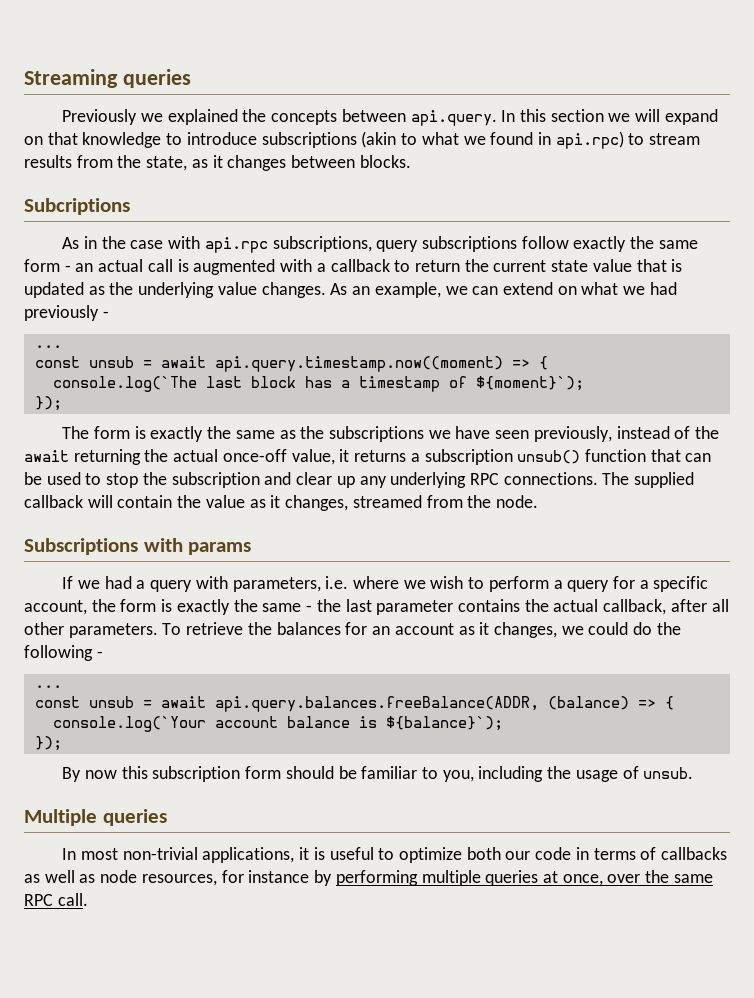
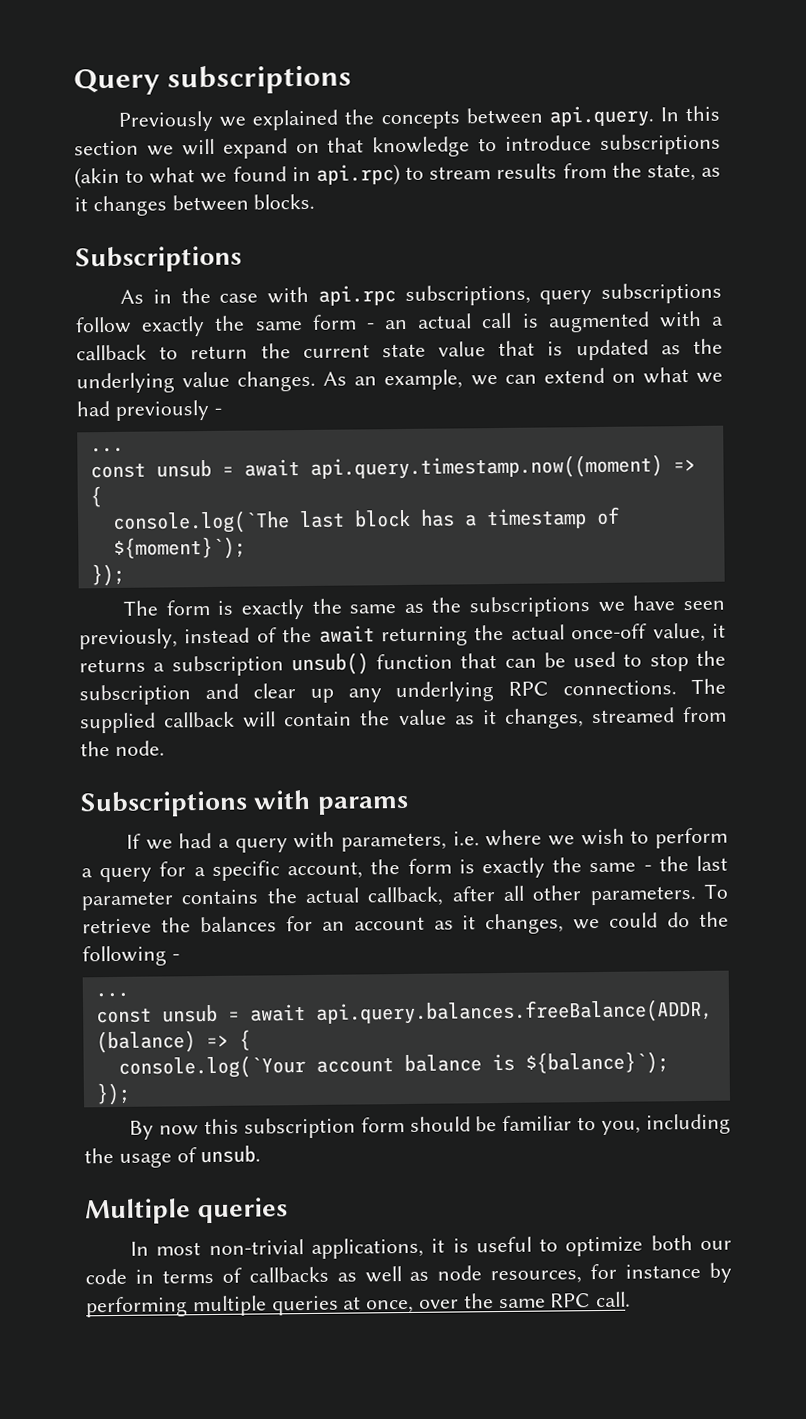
- Streaming queries
+ Query subscriptions
  Previously we explained the concepts between api.query. In this section we will expand on that knowledge to introduce subscriptions (akin to what we found in api.rpc) to stream results from the state, as it changes between blocks.
- Subcriptions
+ Subscriptions

